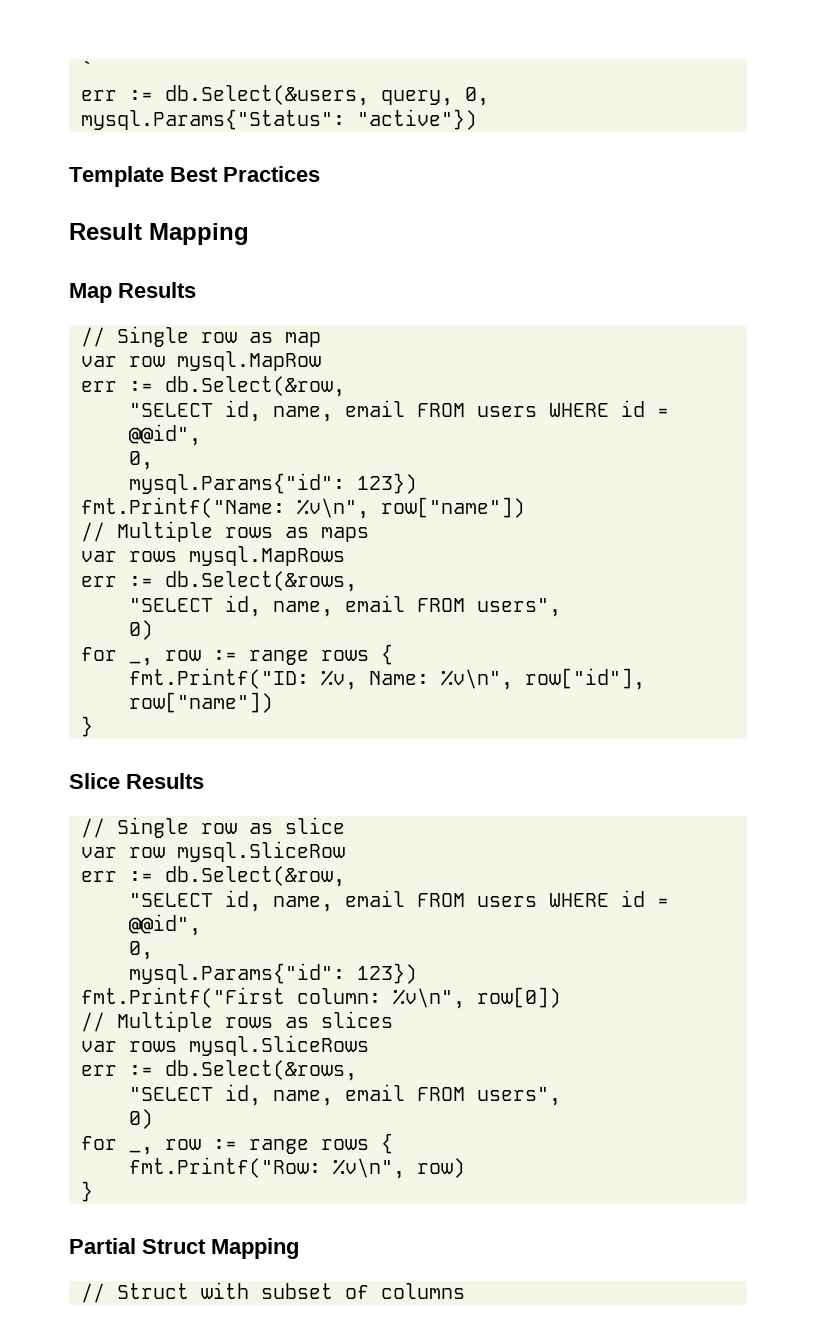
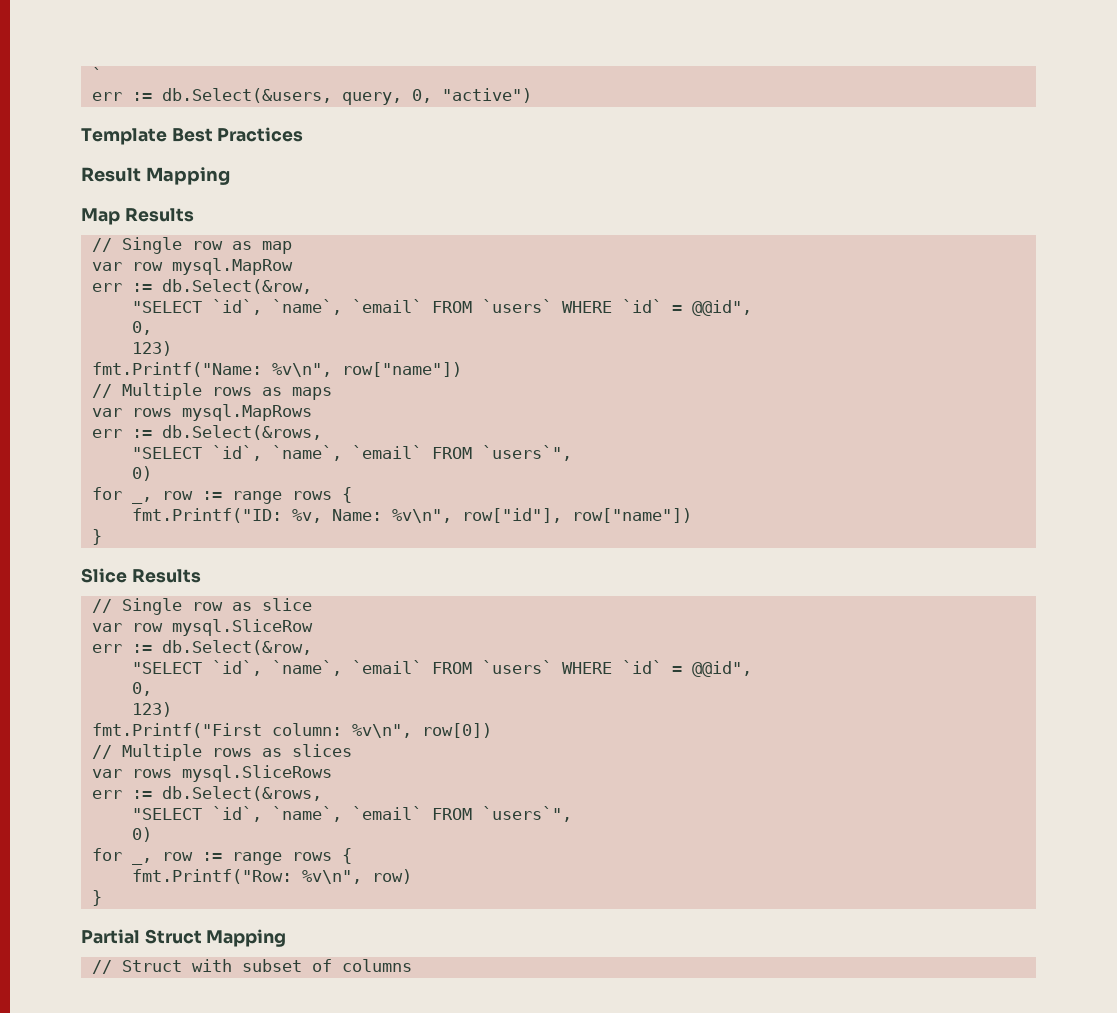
- err := db.Select(&users, query, 0, mysql.Params{"Status": "active"})
+ err := db.Select(&users, query, 0, "active")
  var row mysql.MapRow
  err := db.Select(&row,
- "SELECT id, name, email FROM users WHERE id = @@id",
+ "SELECT `id`, `name`, `email` FROM `users` WHERE `id` = @@id",
  0,
- mysql.Params{"id": 123})
+ 123)
  var rows mysql.MapRows
  err := db.Select(&rows,
- "SELECT id, name, email FROM users",
+ "SELECT `id`, `name`, `email` FROM `users`",
  var row mysql.SliceRow
  err := db.Select(&row,
- "SELECT id, name, email FROM users WHERE id = @@id",
+ "SELECT `id`, `name`, `email` FROM `users` WHERE `id` = @@id",
  0,
- mysql.Params{"id": 123})
+ 123)
  var rows mysql.SliceRows
  err := db.Select(&rows,
- "SELECT id, name, email FROM users",
+ "SELECT `id`, `name`, `email` FROM `users`",

